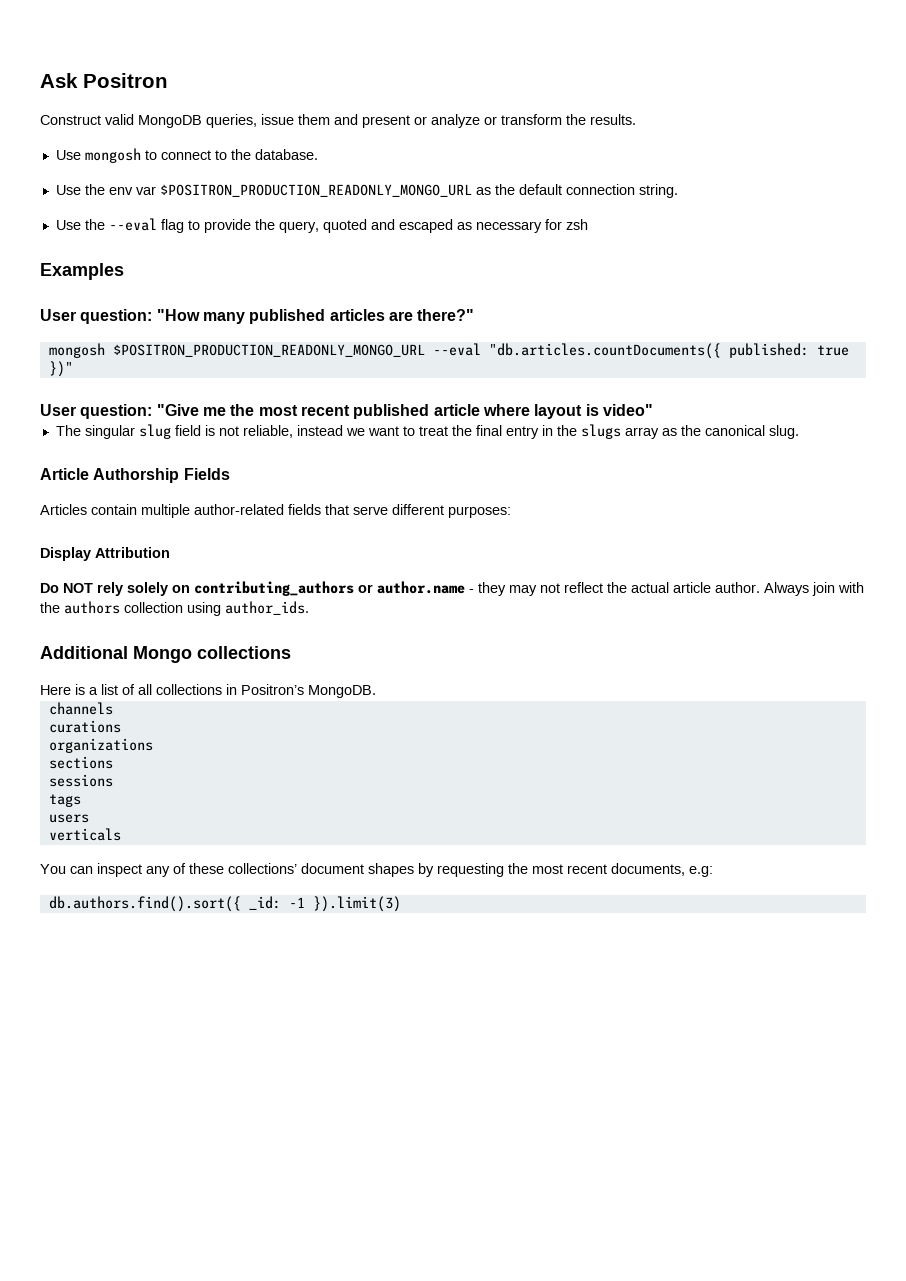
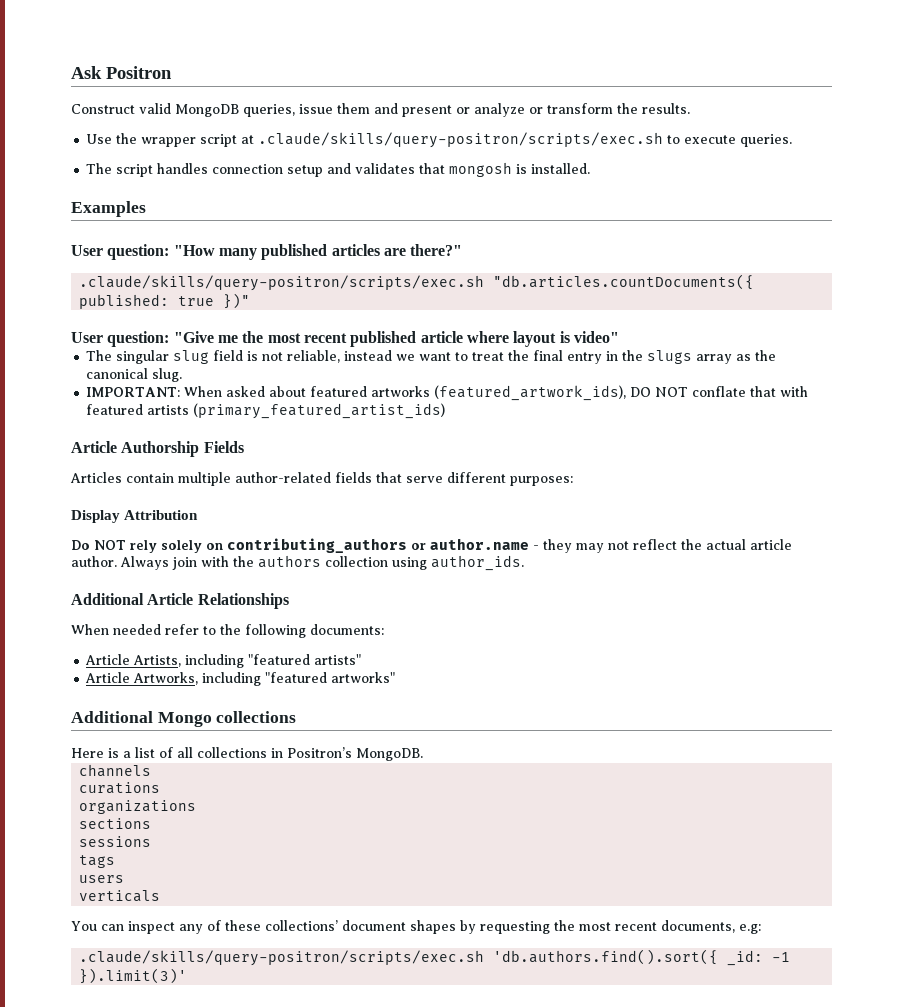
- Use mongosh to connect to the database.
- Use the env var $POSITRON_PRODUCTION_READONLY_MONGO_URL as the default connection string.
- Use the --eval flag to provide the query, quoted and escaped as necessary for zsh
+ Use the wrapper script at .claude/skills/query-positron/scripts/exec.sh to execute queries.
+ The script handles connection setup and validates that mongosh is installed.
- mongosh $POSITRON_PRODUCTION_READONLY_MONGO_URL --eval "db.articles.countDocuments({ published: true })"
+ .claude/skills/query-positron/scripts/exec.sh "db.articles.countDocuments({ published: true })"
+ IMPORTANT: When asked about featured artworks (featured_artwork_ids), DO NOT conflate that with featured artists (primary_featured_artist_ids)
+ Additional Article Relationships
+ When needed refer to the following documents:
+ Article Artists, including "featured artists"
+ Article Artworks, including "featured artworks"
- db.authors.find().sort({ _id: -1 }).limit(3)
+ .claude/skills/query-positron/scripts/exec.sh 'db.authors.find().sort({ _id: -1 }).limit(3)'

